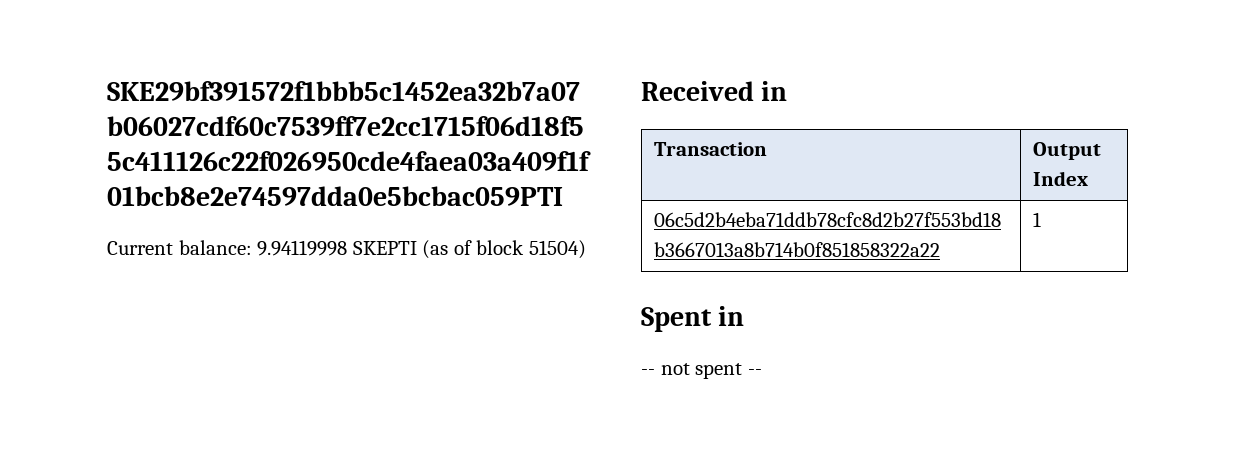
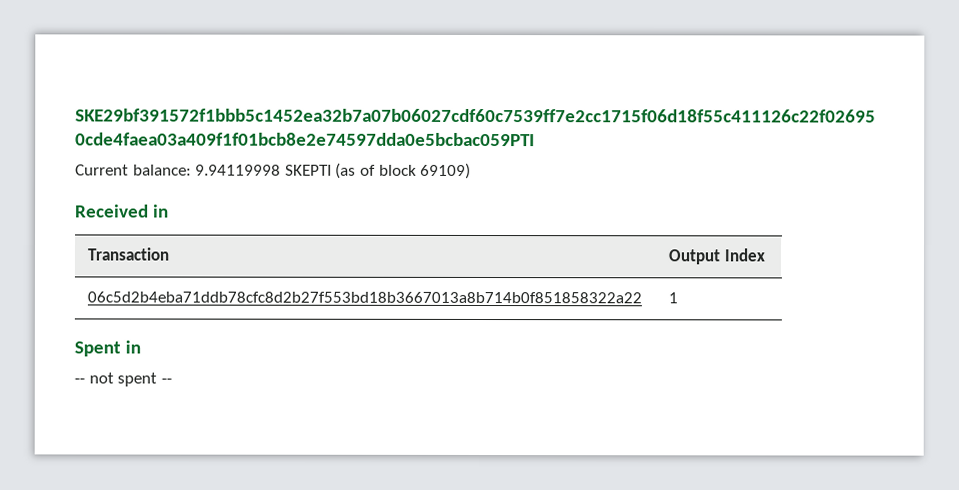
- Current balance: 9.94119998 SKEPTI (as of block 51504)
+ Current balance: 9.94119998 SKEPTI (as of block 69109)

